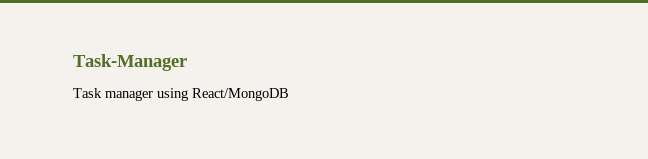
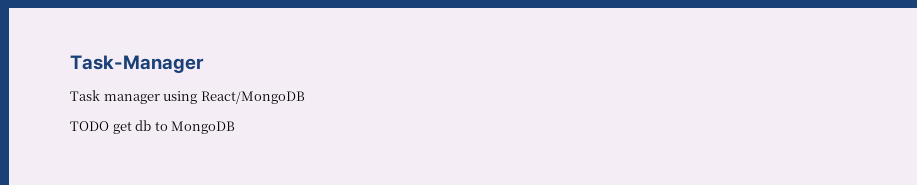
+ TODO get db to MongoDB

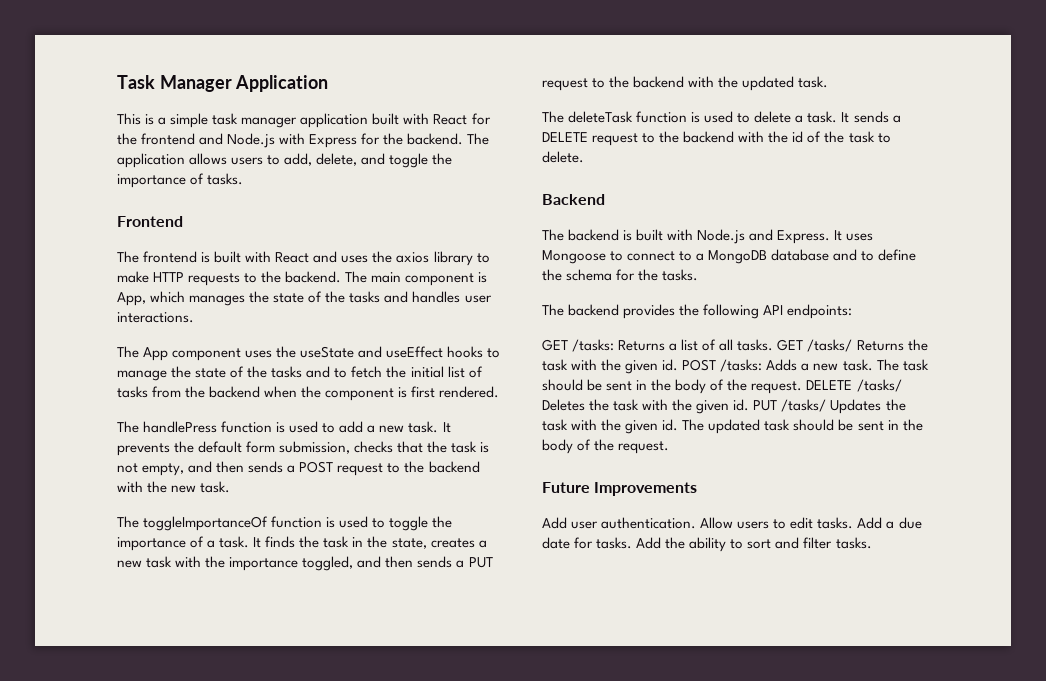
- Task-Manager
- Task manager using React/MongoDB
- TODO get db to MongoDB
+ Task Manager Application
+ This is a simple task manager application built with React for the frontend and Node.js with Express for the backend. The application allows users to add, delete, and toggle the importance of tasks.
+ Frontend
+ The frontend is built with React and uses the axios library to make HTTP requests to the backend. The main component is App, which manages the state of the tasks and handles user interactions.
+ The App component uses the useState and useEffect hooks to manage the state of the tasks and to fetch the initial list of tasks from the backend when the component is first rendered.
+ The handlePress function is used to add a new task. It prevents the default form submission, checks that the task is not empty, and then sends a POST request to the backend with the new task.
+ The toggleImportanceOf function is used to toggle the importance of a task. It finds the task in the state, creates a new task with the importance toggled, and then sends a PUT request to the backend with the updated task.
+ The deleteTask function is used to delete a task. It sends a DELETE request to the backend with the id of the task to delete.
+ Backend
+ The backend is built with Node.js and Express. It uses Mongoose to connect to a MongoDB database and to define the schema for the tasks.
+ The backend provides the following API endpoints:
+ GET /tasks: Returns a list of all tasks. GET /tasks/ Returns the task with the given id. POST /tasks: Adds a new task. The task should be sent in the body of the request. DELETE /tasks/ Deletes the task with the given id. PUT /tasks/ Updates the task with the given id. The updated task should be sent in the body of the request.
+ Future Improvements
+ Add user authentication. Allow users to edit tasks. Add a due date for tasks. Add the ability to sort and filter tasks.

